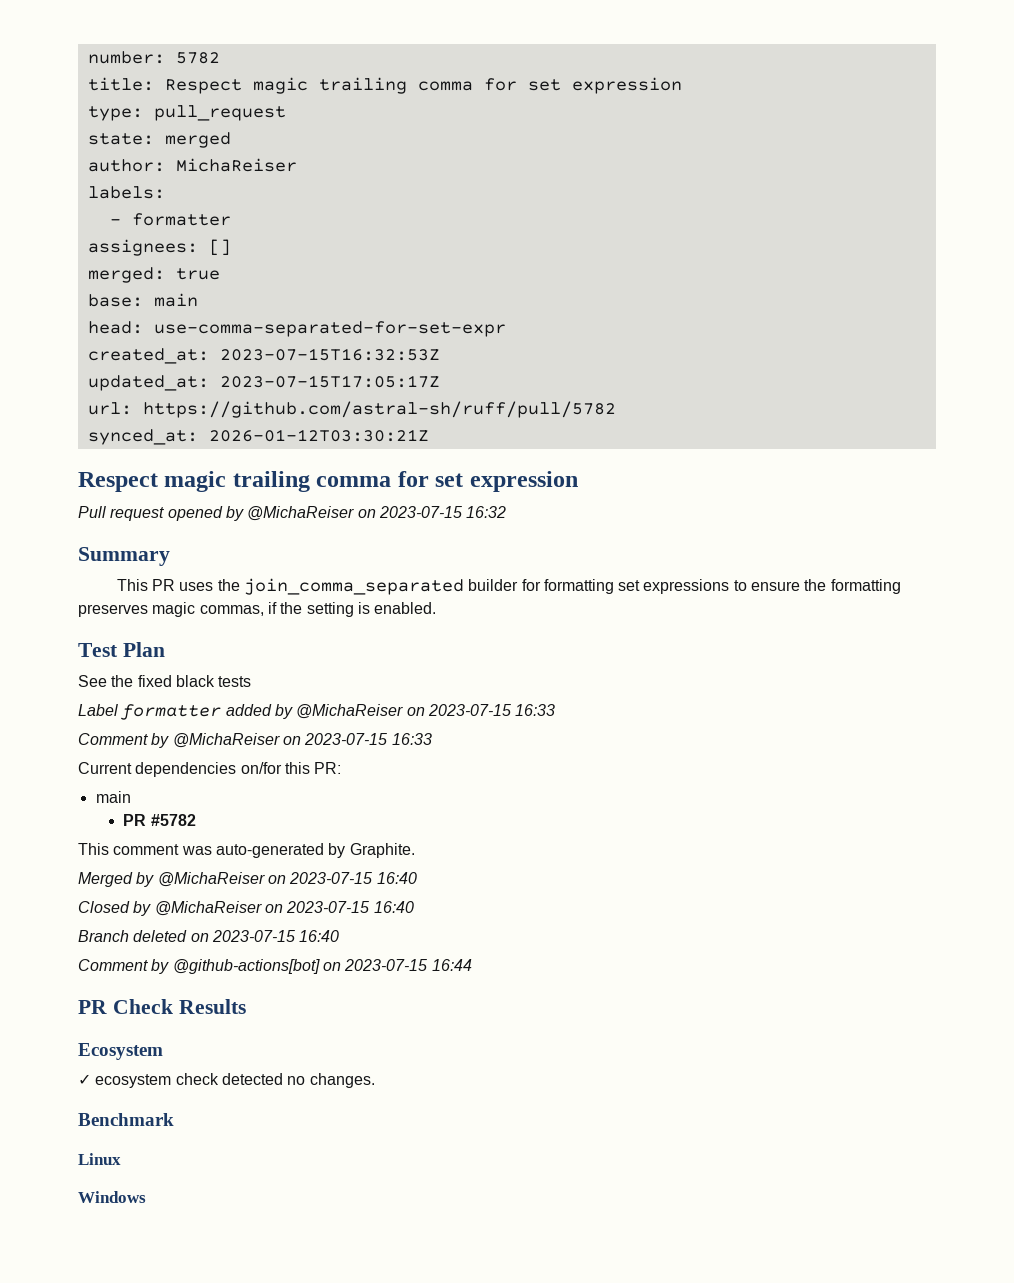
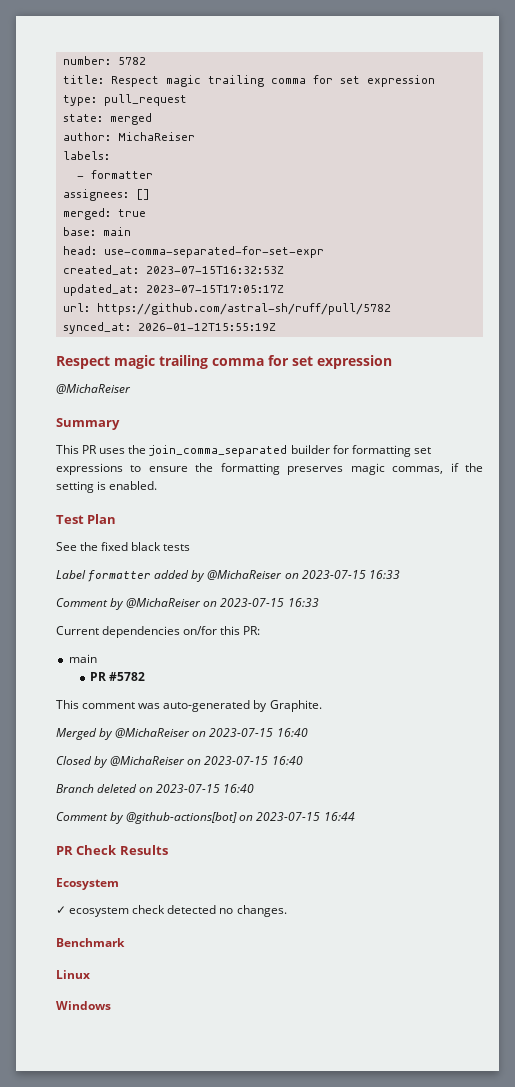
- synced_at: 2026-01-12T03:30:21Z
+ synced_at: 2026-01-12T15:55:19Z
  Respect magic trailing comma for set expression
- Pull request opened by @MichaReiser on 2023-07-15 16:32
+ @MichaReiser

